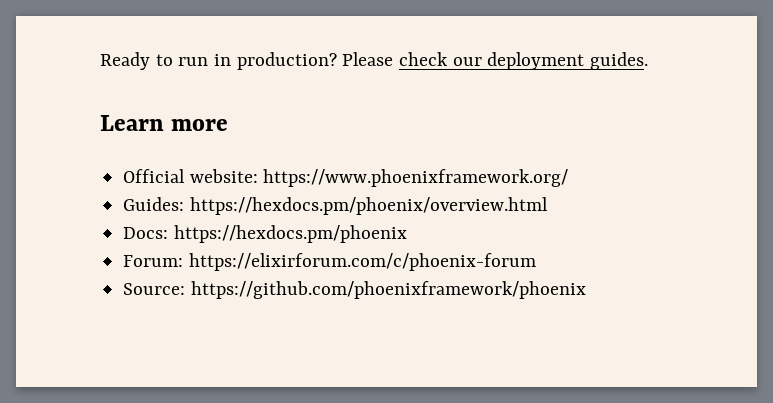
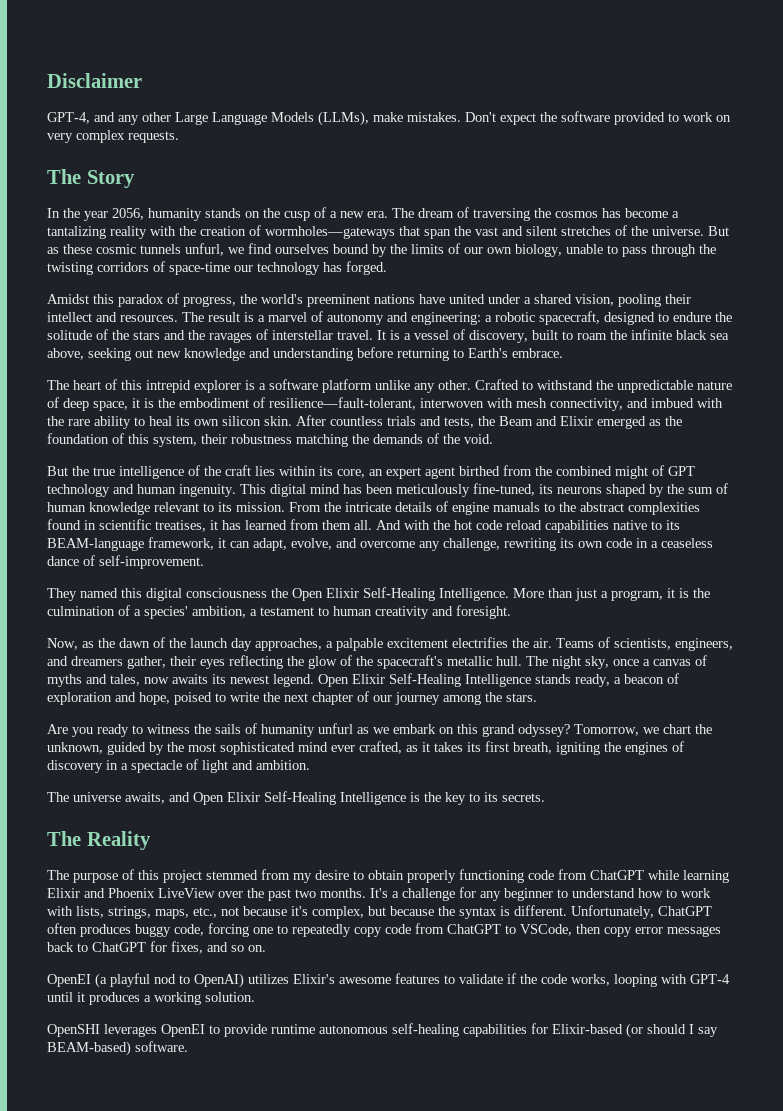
- Ready to run in production? Please check our deployment guides.
- Learn more
- Official website: https://www.phoenixframework.org/
- Guides: https://hexdocs.pm/phoenix/overview.html
- Docs: https://hexdocs.pm/phoenix
- Forum: https://elixirforum.com/c/phoenix-forum
- Source: https://github.com/phoenixframework/phoenix
+ Disclaimer
+ GPT-4, and any other Large Language Models (LLMs), make mistakes. Don't expect the software provided to work on very complex requests.
+ The Story
+ In the year 2056, humanity stands on the cusp of a new era. The dream of traversing the cosmos has become a tantalizing reality with the creation of wormholes—gateways that span the vast and silent stretches of the universe. But as these cosmic tunnels unfurl, we find ourselves bound by the limits of our own biology, unable to pass through the twisting corridors of space-time our technology has forged.
+ Amidst this paradox of progress, the world's preeminent nations have united under a shared vision, pooling their intellect and resources. The result is a marvel of autonomy and engineering: a robotic spacecraft, designed to endure the solitude of the stars and the ravages of interstellar travel. It is a vessel of discovery, built to roam the infinite black sea above, seeking out new knowledge and understanding before returning to Earth's embrace.
+ The heart of this intrepid explorer is a software platform unlike any other. Crafted to withstand the unpredictable nature of deep space, it is the embodiment of resilience—fault-tolerant, interwoven with mesh connectivity, and imbued with the rare ability to heal its own silicon skin. After countless trials and tests, the Beam and Elixir emerged as the foundation of this system, their robustness matching the demands of the void.
+ But the true intelligence of the craft lies within its core, an expert agent birthed from the combined might of GPT technology and human ingenuity. This digital mind has been meticulously fine-tuned, its neurons shaped by the sum of human knowledge relevant to its mission. From the intricate details of engine manuals to the abstract complexities found in scientific treatises, it has learned from them all. And with the hot code reload capabilities native to its BEAM-language framework, it can adapt, evolve, and overcome any challenge, rewriting its own code in a ceaseless dance of self-improvement.
+ They named this digital consciousness the Open Elixir Self-Healing Intelligence. More than just a program, it is the culmination of a species' ambition, a testament to human creativity and foresight.
+ Now, as the dawn of the launch day approaches, a palpable excitement electrifies the air. Teams of scientists, engineers, and dreamers gather, their eyes reflecting the glow of the spacecraft's metallic hull. The night sky, once a canvas of myths and tales, now awaits its newest legend. Open Elixir Self-Healing Intelligence stands ready, a beacon of exploration and hope, poised to write the next chapter of our journey among the stars.
+ Are you ready to witness the sails of humanity unfurl as we embark on this grand odyssey? Tomorrow, we chart the unknown, guided by the most sophisticated mind ever crafted, as it takes its first breath, igniting the engines of discovery in a spectacle of light and ambition.
+ The universe awaits, and Open Elixir Self-Healing Intelligence is the key to its secrets.
+ The Reality
+ The purpose of this project stemmed from my desire to obtain properly functioning code from ChatGPT while learning Elixir and Phoenix LiveView over the past two months. It's a challenge for any beginner to understand how to work with lists, strings, maps, etc., not because it's complex, but because the syntax is different. Unfortunately, ChatGPT often produces buggy code, forcing one to repeatedly copy code from ChatGPT to VSCode, then copy error messages back to ChatGPT for fixes, and so on.
+ OpenEI (a playful nod to OpenAI) utilizes Elixir's awesome features to validate if the code works, looping with GPT-4 until it produces a working solution.
+ OpenSHI leverages OpenEI to provide runtime autonomous self-healing capabilities for Elixir-based (or should I say BEAM-based) software.

